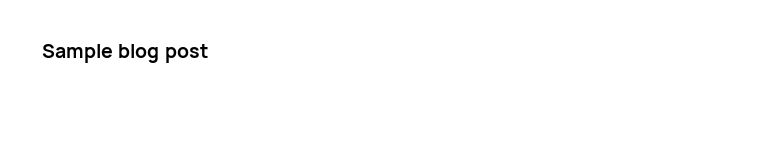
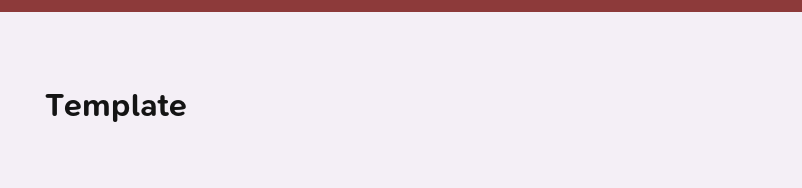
- Sample blog post
+ Template

